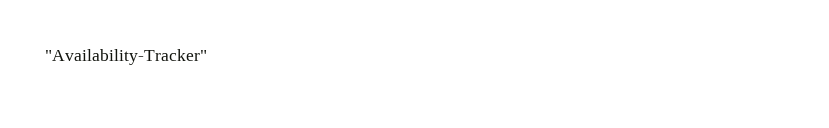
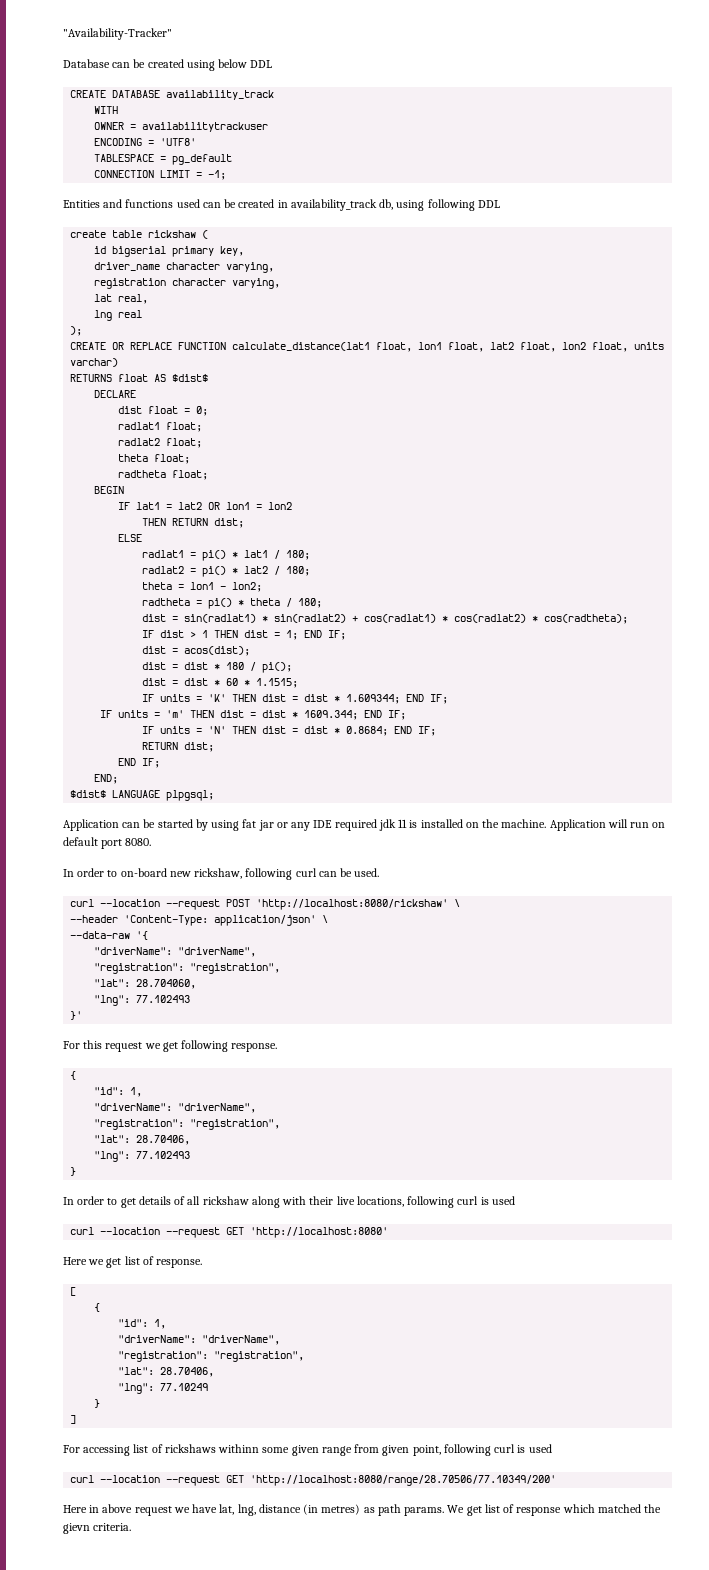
+ Database can be created using below DDL
+ CREATE DATABASE availability_track
+ WITH
+ OWNER = availabilitytrackuser
+ ENCODING = 'UTF8'
+ TABLESPACE = pg_default
+ CONNECTION LIMIT = -1;
+ Entities and functions used can be created in availability_track db, using following DDL
+ create table rickshaw (
+ id bigserial primary key,
+ driver_name character varying,
+ registration character varying,
+ lat real,
+ lng real
+ );
+ CREATE OR REPLACE FUNCTION calculate_distance(lat1 float, lon1 float, lat2 float, lon2 float, units varchar)
+ RETURNS float AS $dist$
+ DECLARE
+ dist float = 0;
+ radlat1 float;
+ radlat2 float;
+ theta float;
+ radtheta float;
+ BEGIN
+ IF lat1 = lat2 OR lon1 = lon2
+ THEN RETURN dist;
+ ELSE
+ radlat1 = pi() * lat1 / 180;
+ radlat2 = pi() * lat2 / 180;
+ theta = lon1 - lon2;
+ radtheta = pi() * theta / 180;
+ dist = sin(radlat1) * sin(radlat2) + cos(radlat1) * cos(radlat2) * cos(radtheta);
+ IF dist > 1 THEN dist = 1; END IF;
+ dist = acos(dist);
+ dist = dist * 180 / pi();
+ dist = dist * 60 * 1.1515;
+ IF units = 'K' THEN dist = dist * 1.609344; END IF;
+ IF units = 'm' THEN dist = dist * 1609.344; END IF;
+ IF units = 'N' THEN dist = dist * 0.8684; END IF;
+ RETURN dist;
+ END IF;
+ END;
+ $dist$ LANGUAGE plpgsql;
+ Application can be started by using fat jar or any IDE required jdk 11 is installed on the machine. Application will run on default port 8080.
+ In order to on-board new rickshaw, following curl can be used.
+ curl --location --request POST 'http://localhost:8080/rickshaw' \
+ --header 'Content-Type: application/json' \
+ --data-raw '{
+ "driverName": "driverName",
+ "registration": "registration",
+ "lat": 28.704060,
+ "lng": 77.102493
+ }'
+ For this request we get following response.
+ {
+ "id": 1,
+ "driverName": "driverName",
+ "registration": "registration",
+ "lat": 28.70406,
+ "lng": 77.102493
+ }
+ In order to get details of all rickshaw along with their live locations, following curl is used
+ curl --location --request GET 'http://localhost:8080'
+ Here we get list of response.
+ [
+ {
+ "id": 1,
+ "driverName": "driverName",
+ "registration": "registration",
+ "lat": 28.70406,
+ "lng": 77.10249
+ }
+ ]
+ For accessing list of rickshaws withinn some given range from given point, following curl is used
+ curl --location --request GET 'http://localhost:8080/range/28.70506/77.10349/200'
+ Here in above request we have lat, lng, distance (in metres) as path params. We get list of response which matched the gievn criteria.

